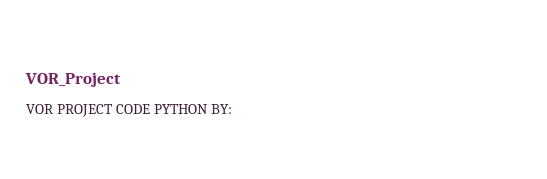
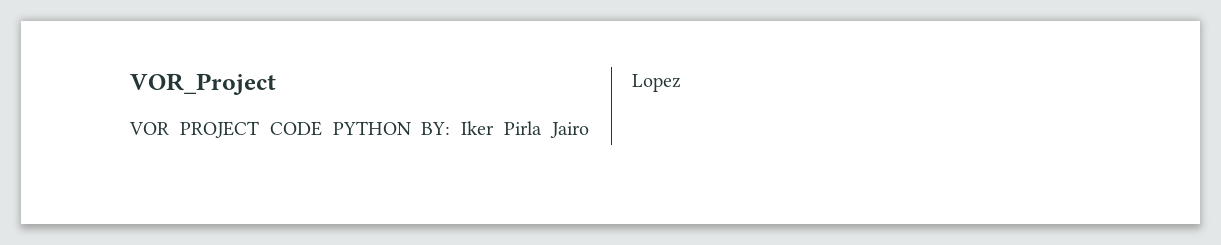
- VOR PROJECT CODE PYTHON BY:
+ VOR PROJECT CODE PYTHON BY: Iker Pirla Jairo Lopez

